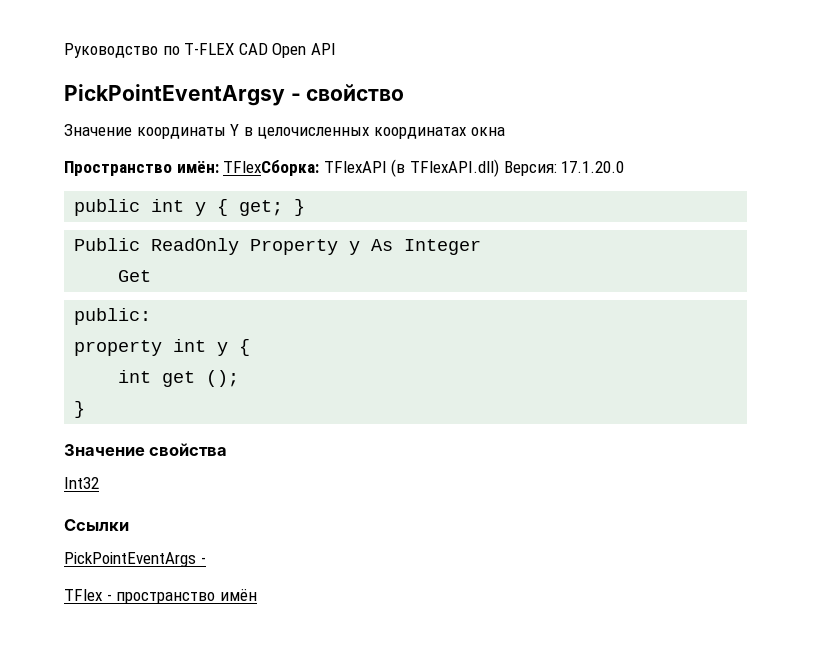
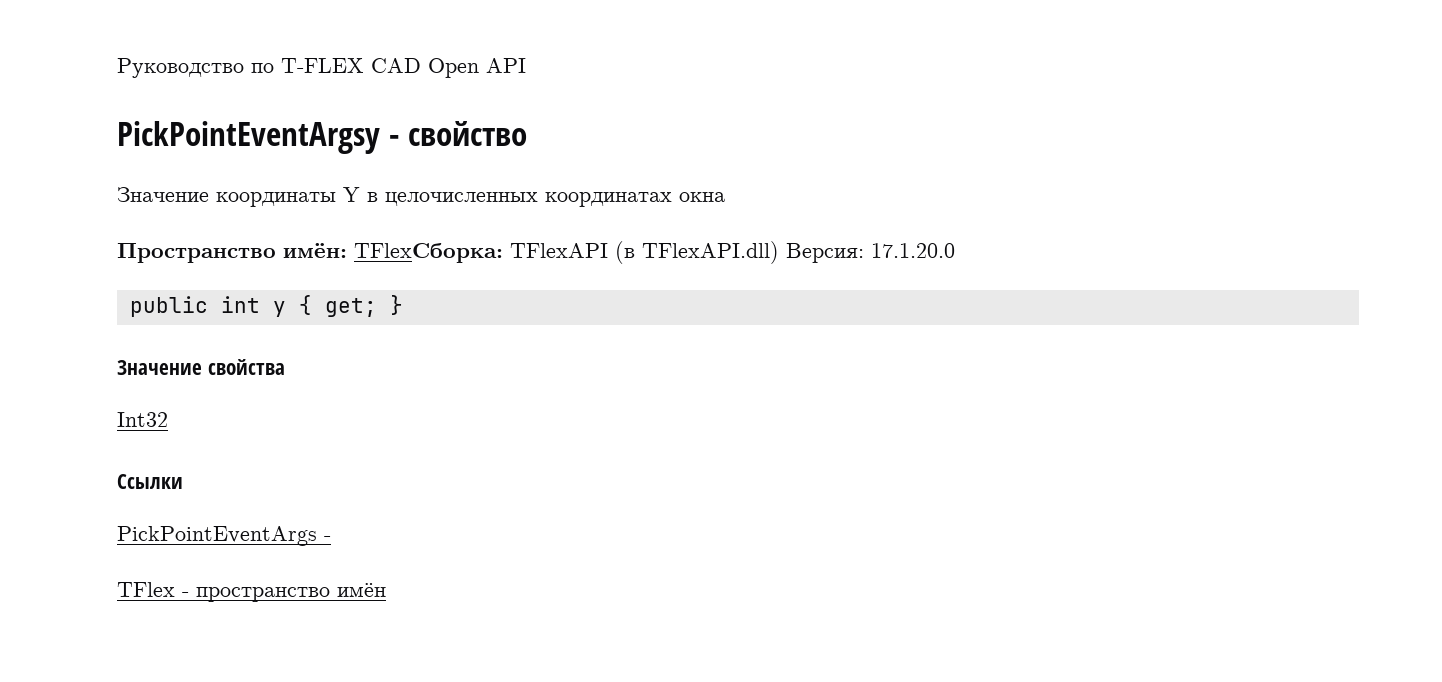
- Public ReadOnly Property y As Integer
- Get
- public:
- property int y {
- int get ();
- }

